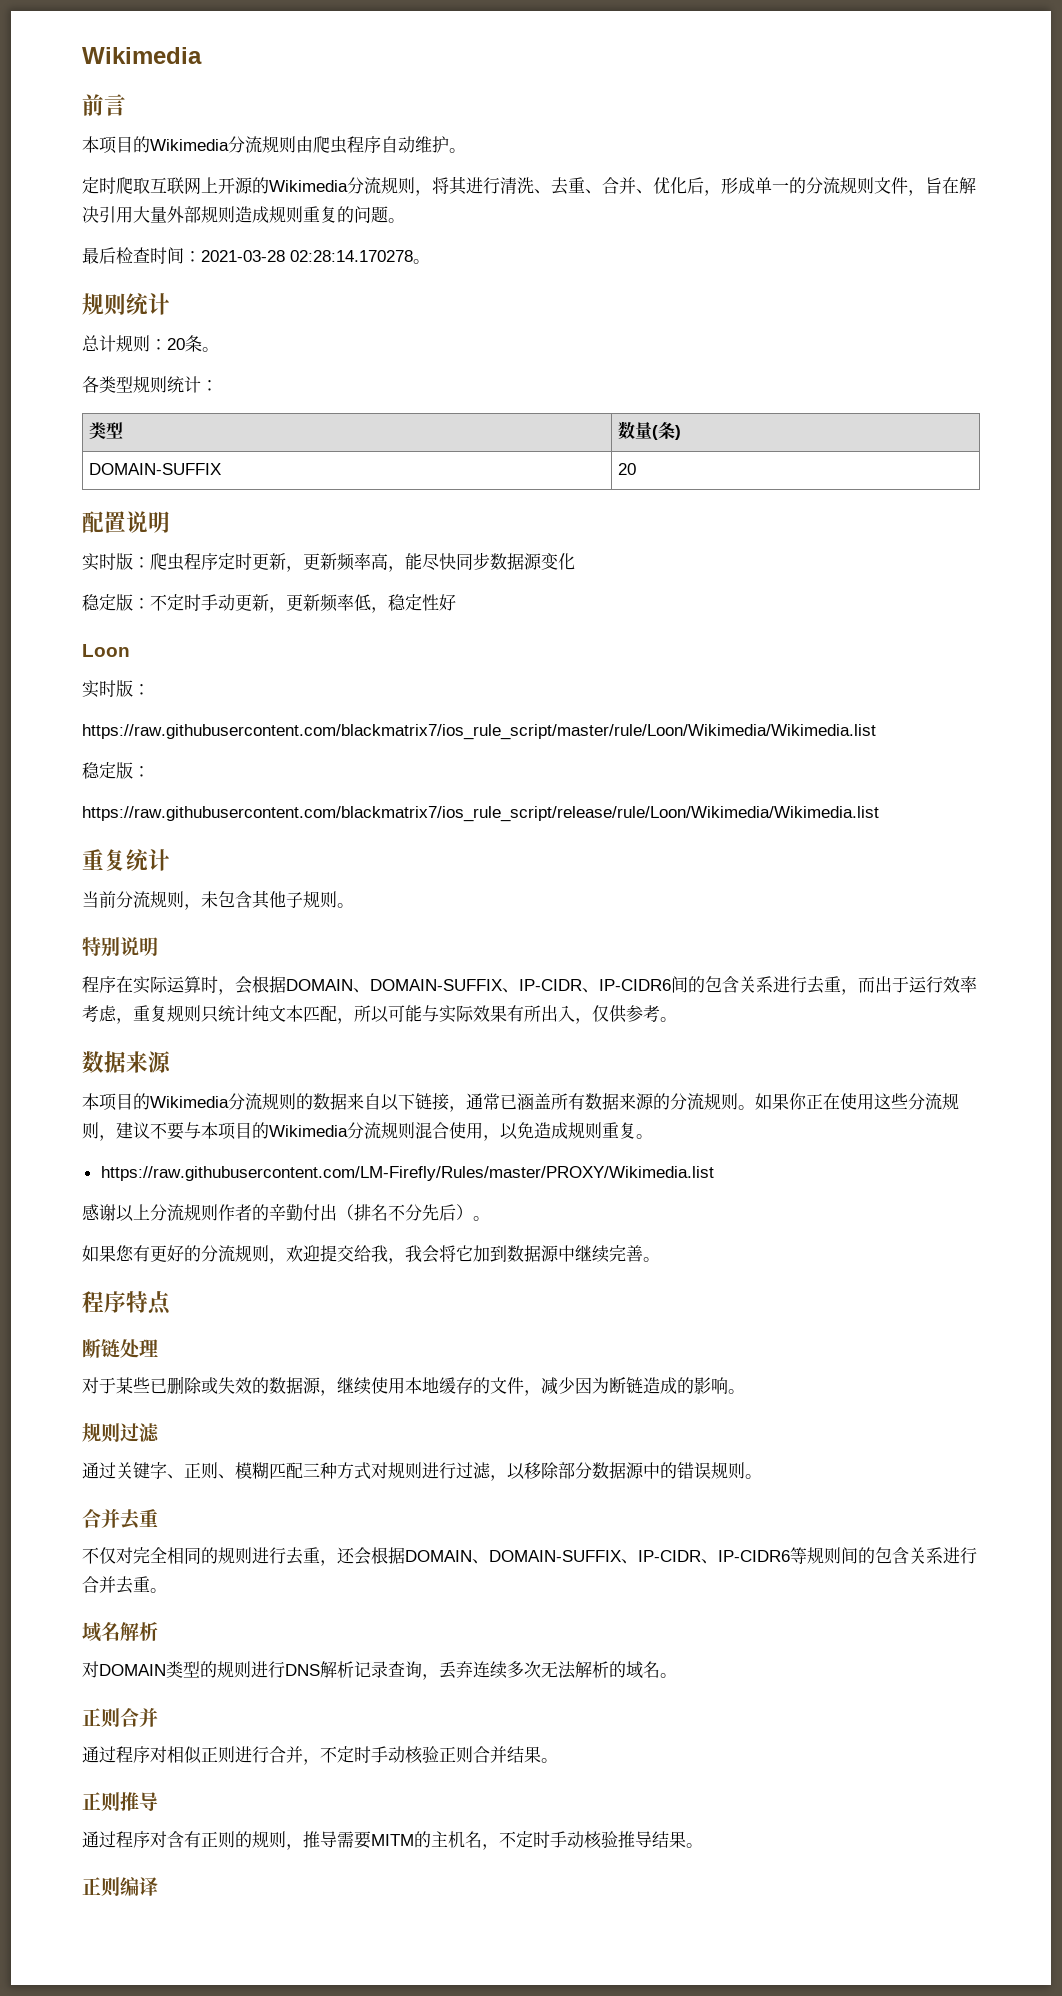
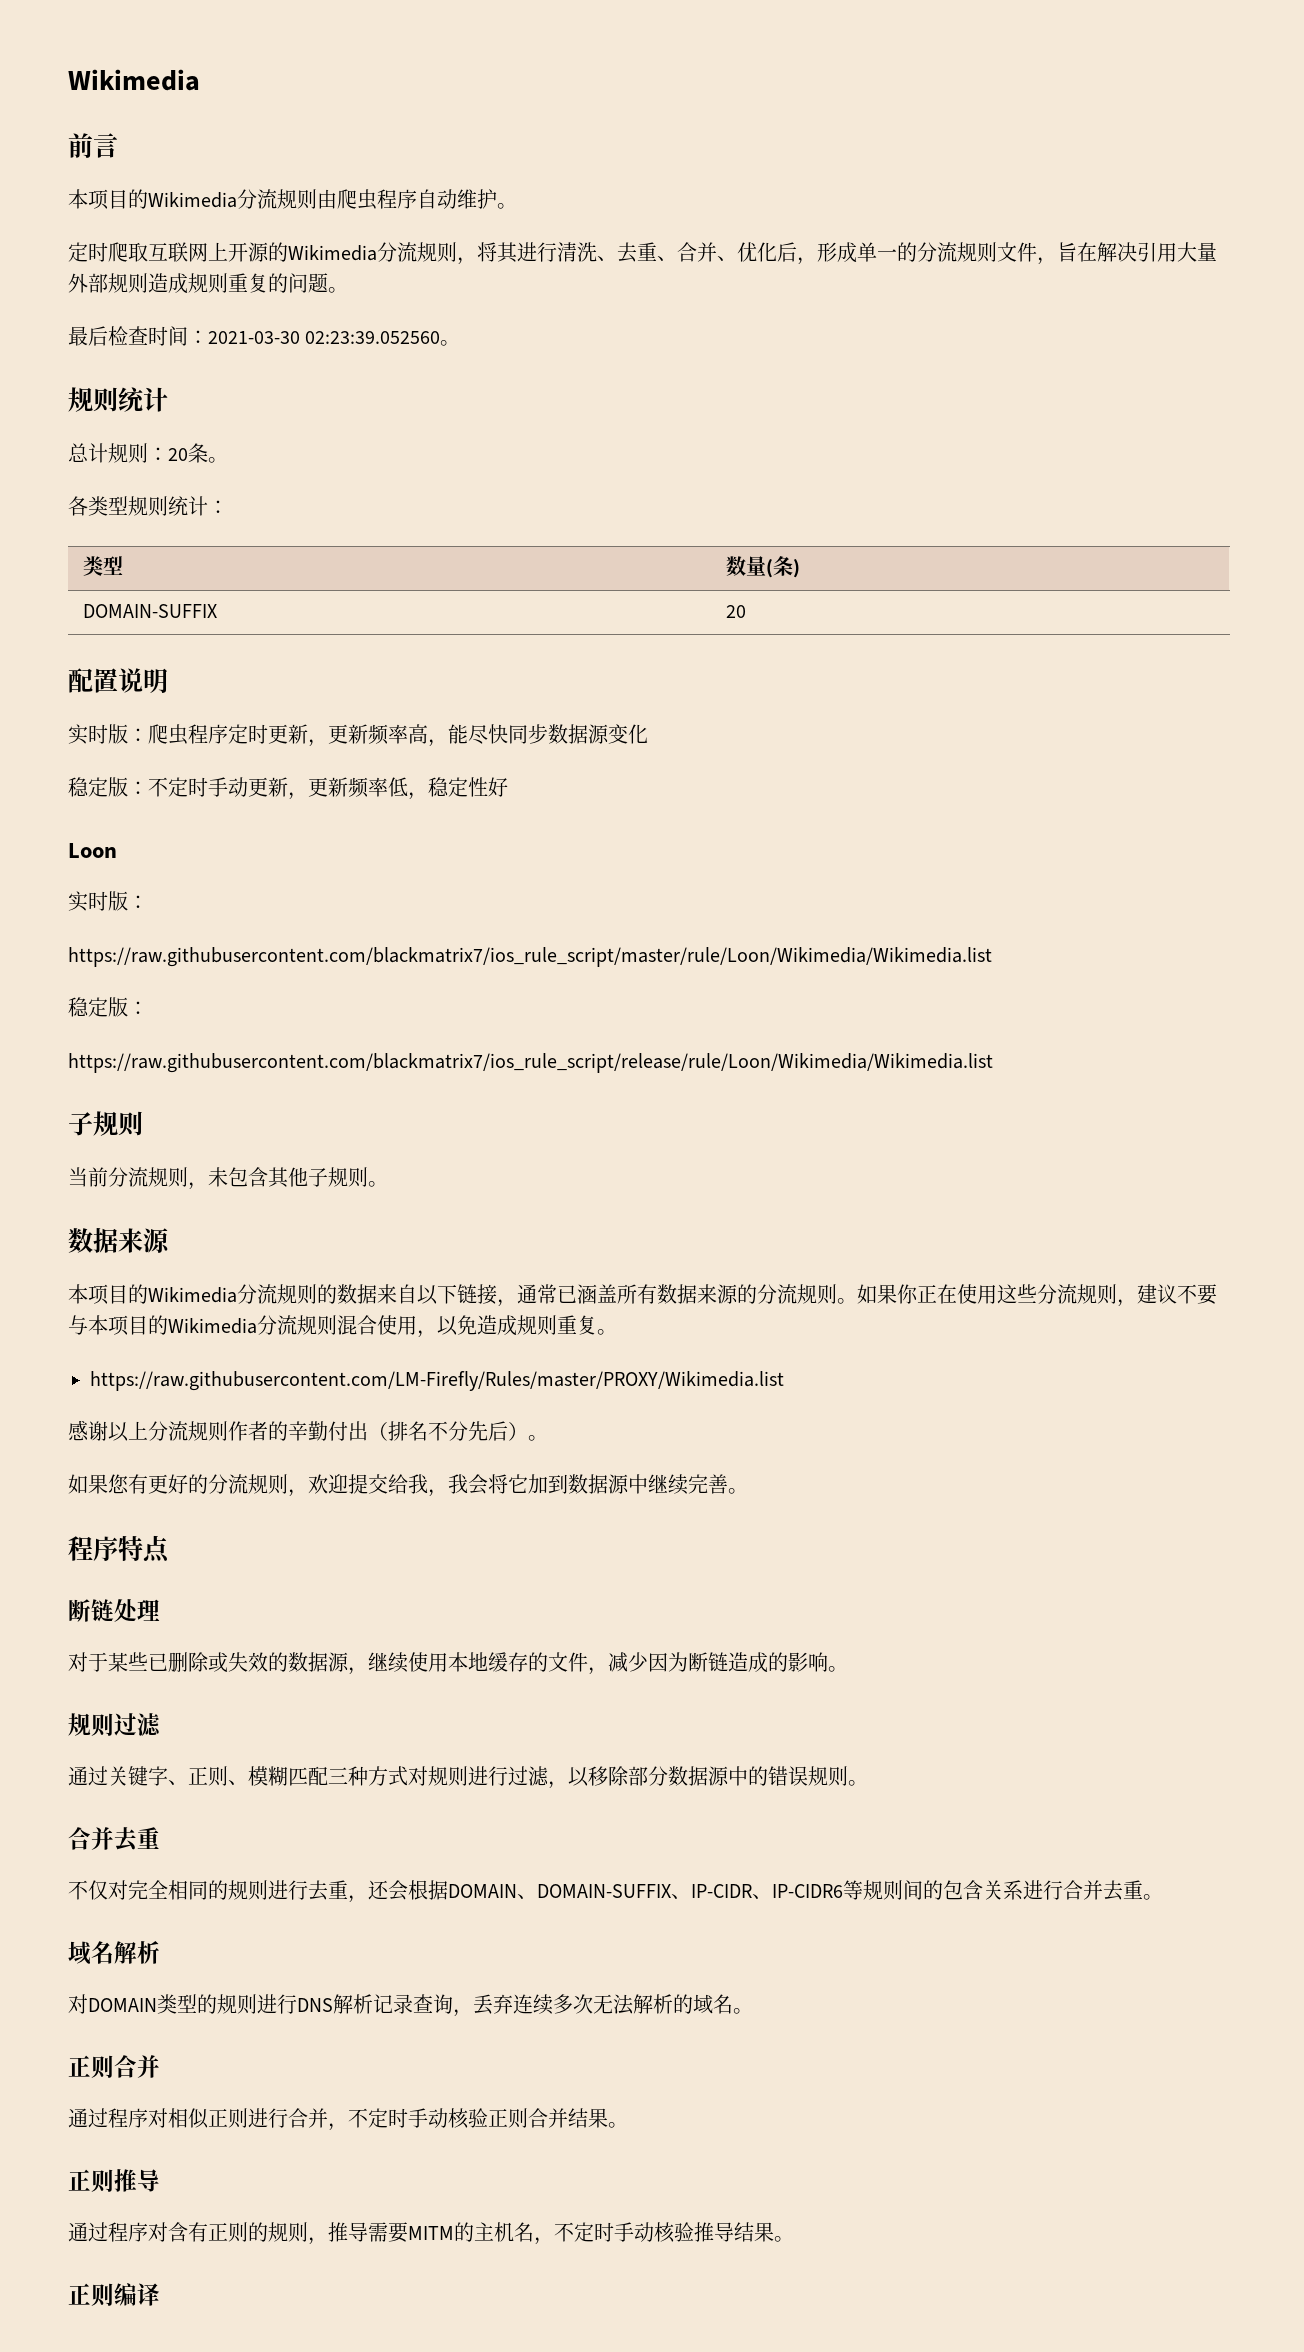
- 最后检查时间：2021-03-28 02:28:14.170278。
+ 最后检查时间：2021-03-30 02:23:39.052560。
  https://raw.githubusercontent.com/blackmatrix7/ios_rule_script/release/rule/Loon/Wikimedia/Wikimedia.list
- 重复统计
+ 子规则
- 特别说明
- 程序在实际运算时，会根据DOMAIN、DOMAIN-SUFFIX、IP-CIDR、IP-CIDR6间的包含关系进行去重，而出于运行效率考虑，重复规则只统计纯文本匹配，所以可能与实际效果有所出入，仅供参考。

